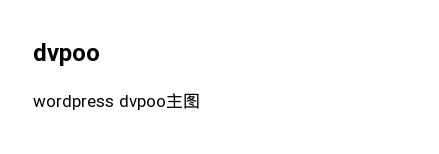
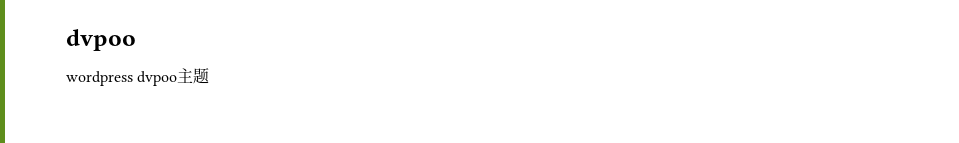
- wordpress dvpoo主图
+ wordpress dvpoo主题

